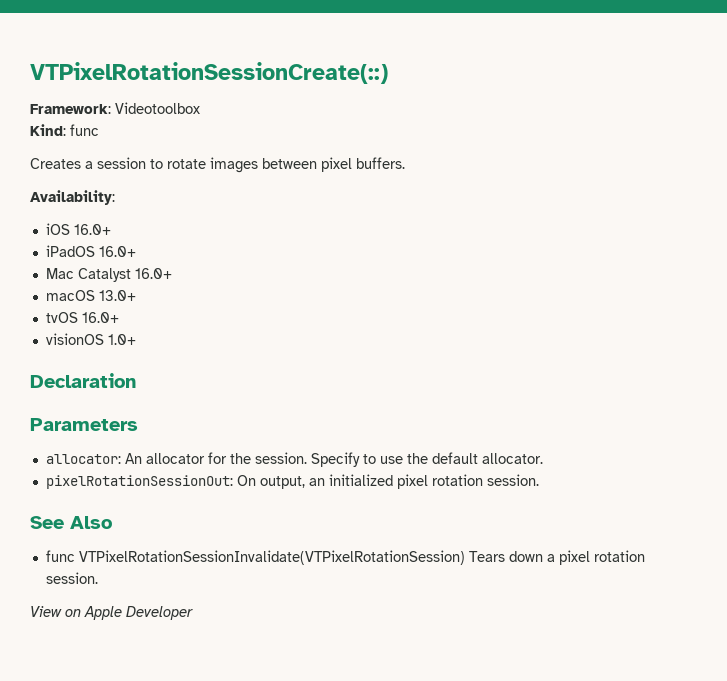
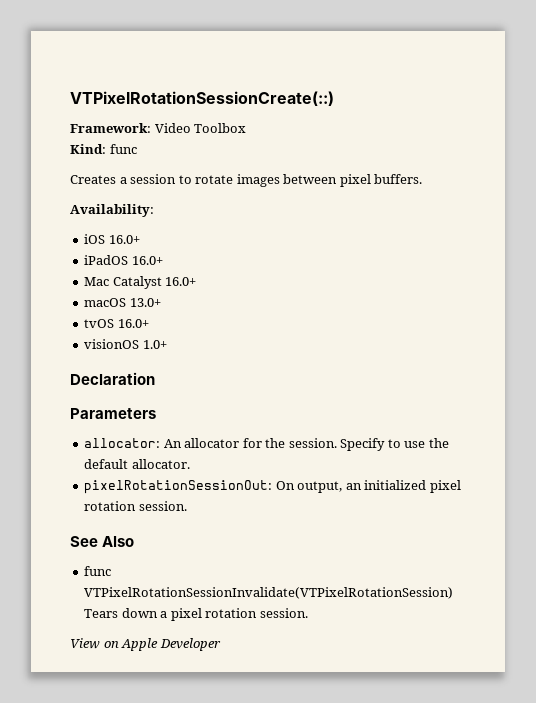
- Framework: Videotoolbox
+ Framework: Video Toolbox

